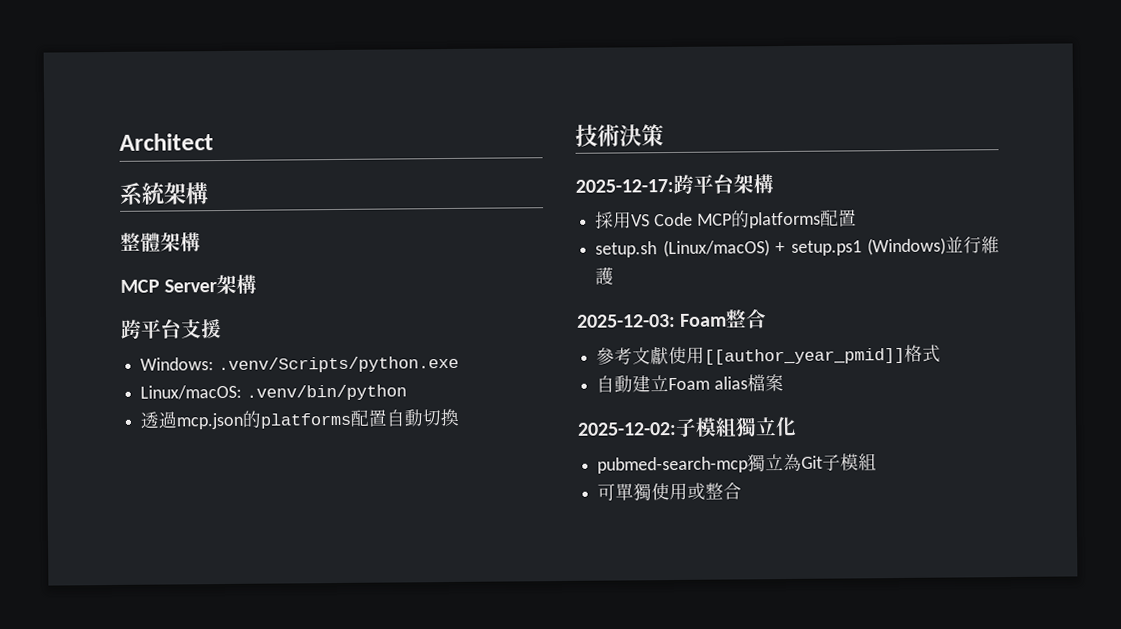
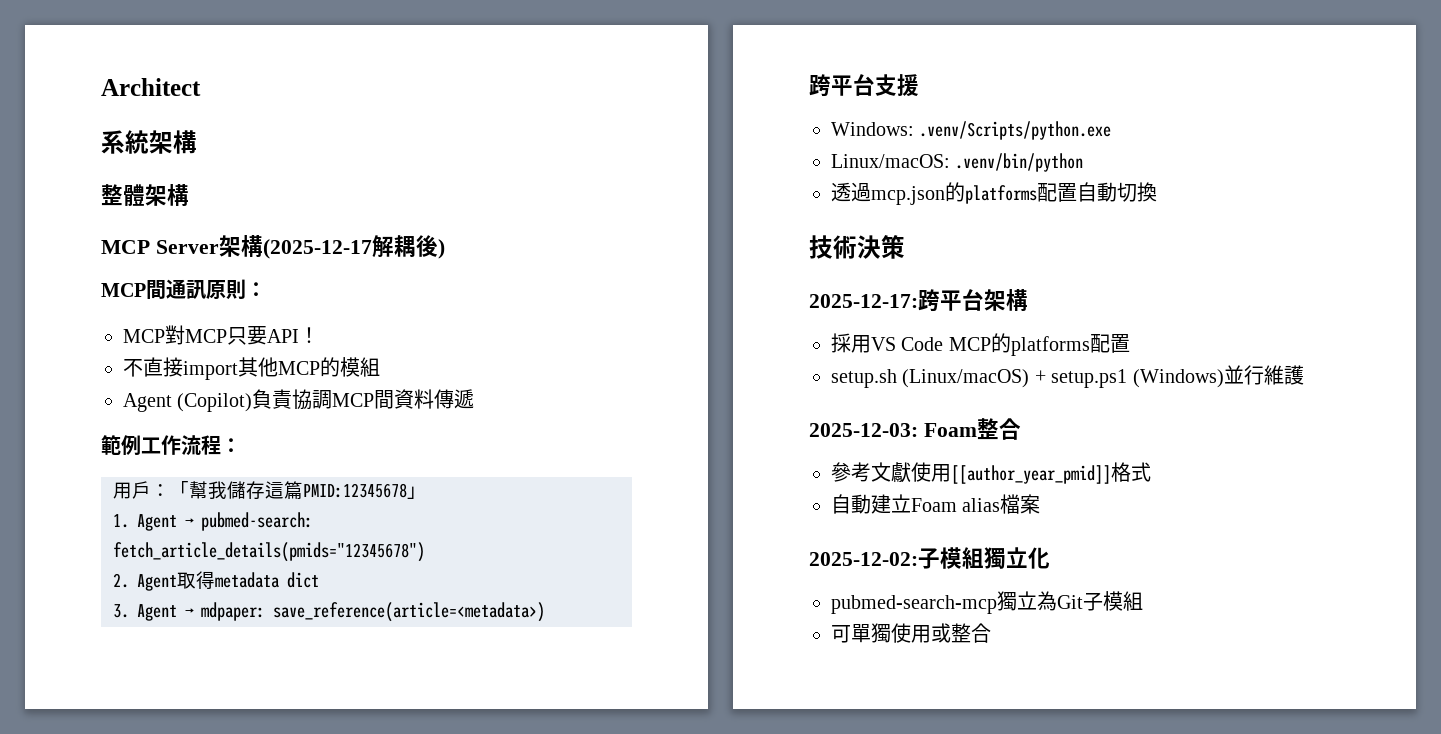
- MCP Server架構
+ MCP Server架構(2025-12-17解耦後)
+ MCP間通訊原則：
+ MCP對MCP只要API！
+ 不直接import其他MCP的模組
+ Agent (Copilot)負責協調MCP間資料傳遞
+ 範例工作流程：
+ 用戶：「幫我儲存這篇PMID:12345678」
+ 1. Agent → pubmed-search: fetch_article_details(pmids="12345678")
+ 2. Agent取得metadata dict
+ 3. Agent → mdpaper: save_reference(article=<metadata>)

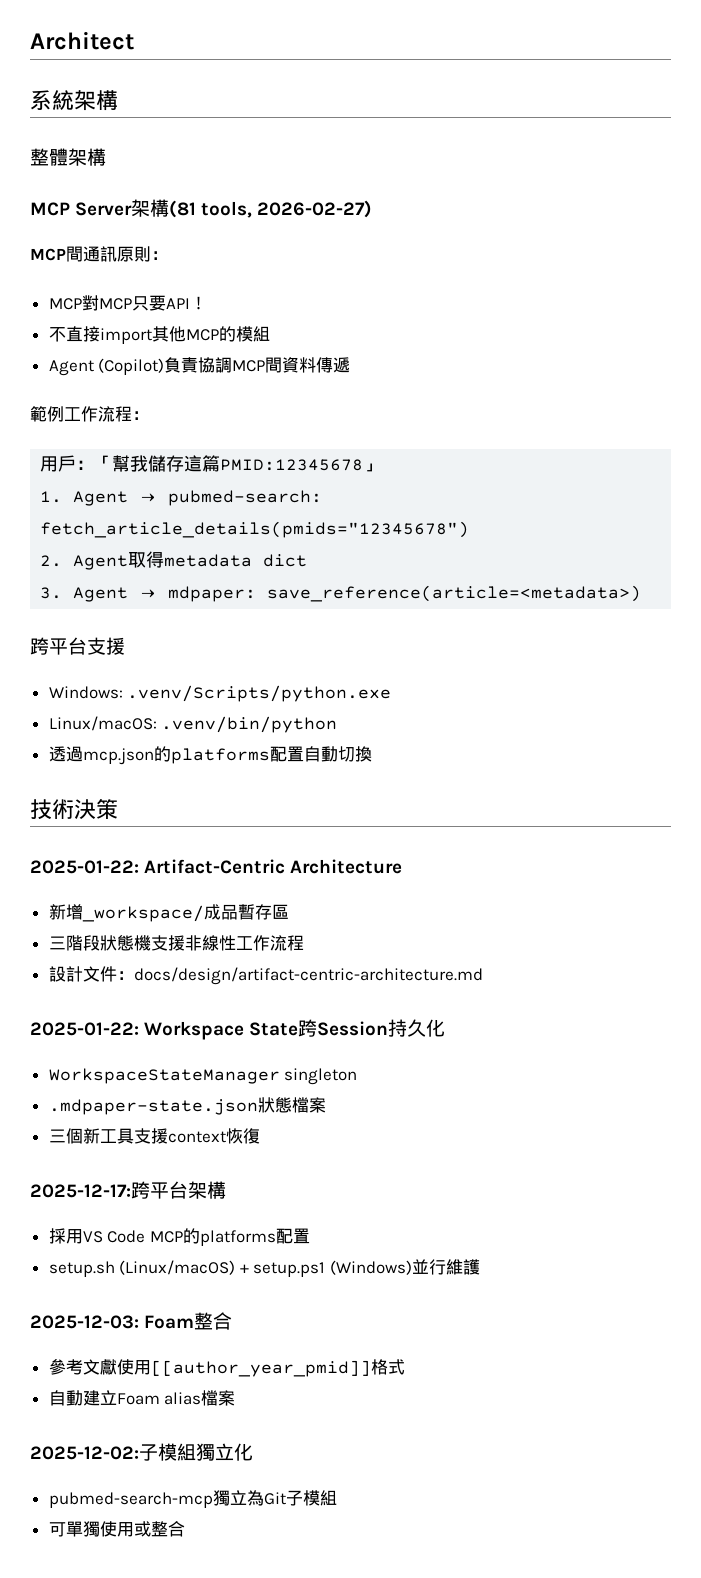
- MCP Server架構(2025-12-17解耦後)
+ MCP Server架構(81 tools, 2026-02-27)
+ 2025-01-22: Artifact-Centric Architecture
+ 新增_workspace/成品暫存區
+ 三階段狀態機支援非線性工作流程
+ 設計文件：docs/design/artifact-centric-architecture.md
+ 2025-01-22: Workspace State跨Session持久化
+ WorkspaceStateManager singleton
+ .mdpaper-state.json狀態檔案
+ 三個新工具支援context恢復

